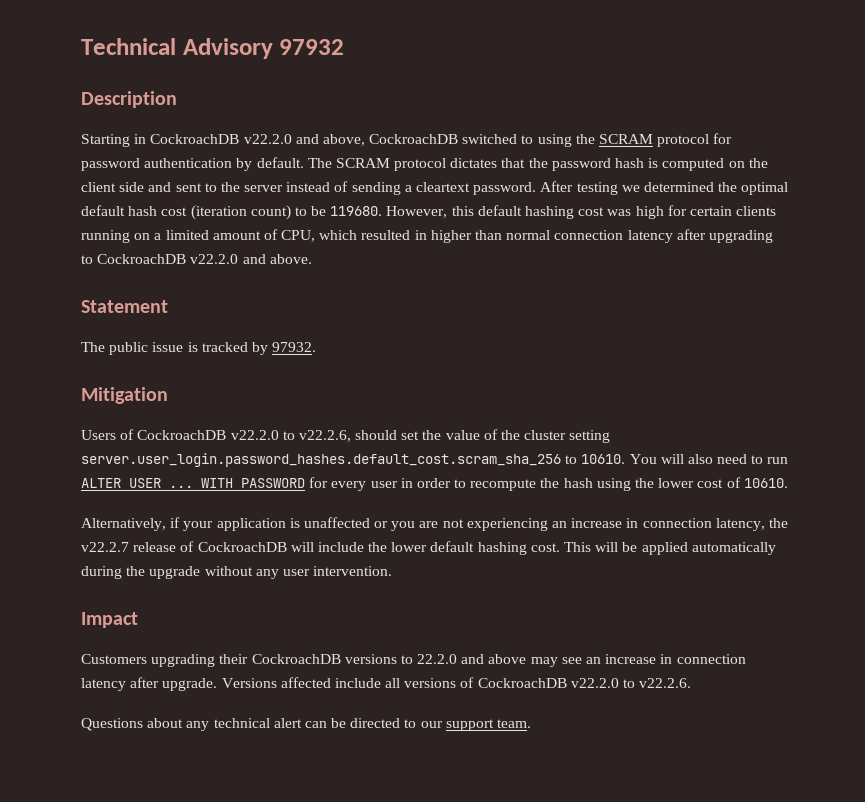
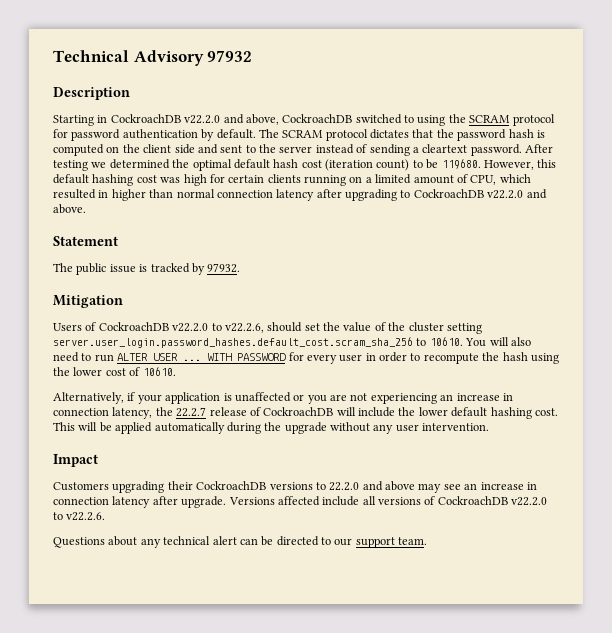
- Alternatively, if your application is unaffected or you are not experiencing an increase in connection latency, the v22.2.7 release of CockroachDB will include the lower default hashing cost.
+ Alternatively, if your application is unaffected or you are not experiencing an increase in connection latency, the 22.2.7 release of CockroachDB will include the lower default hashing cost.

